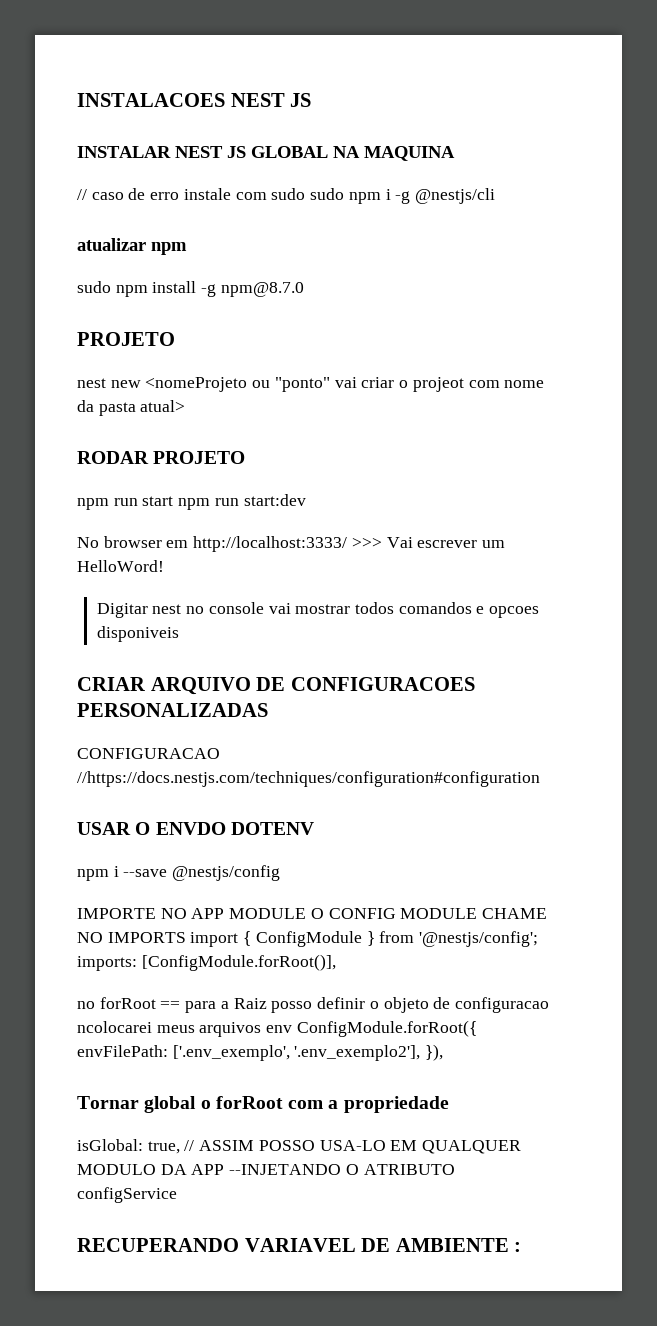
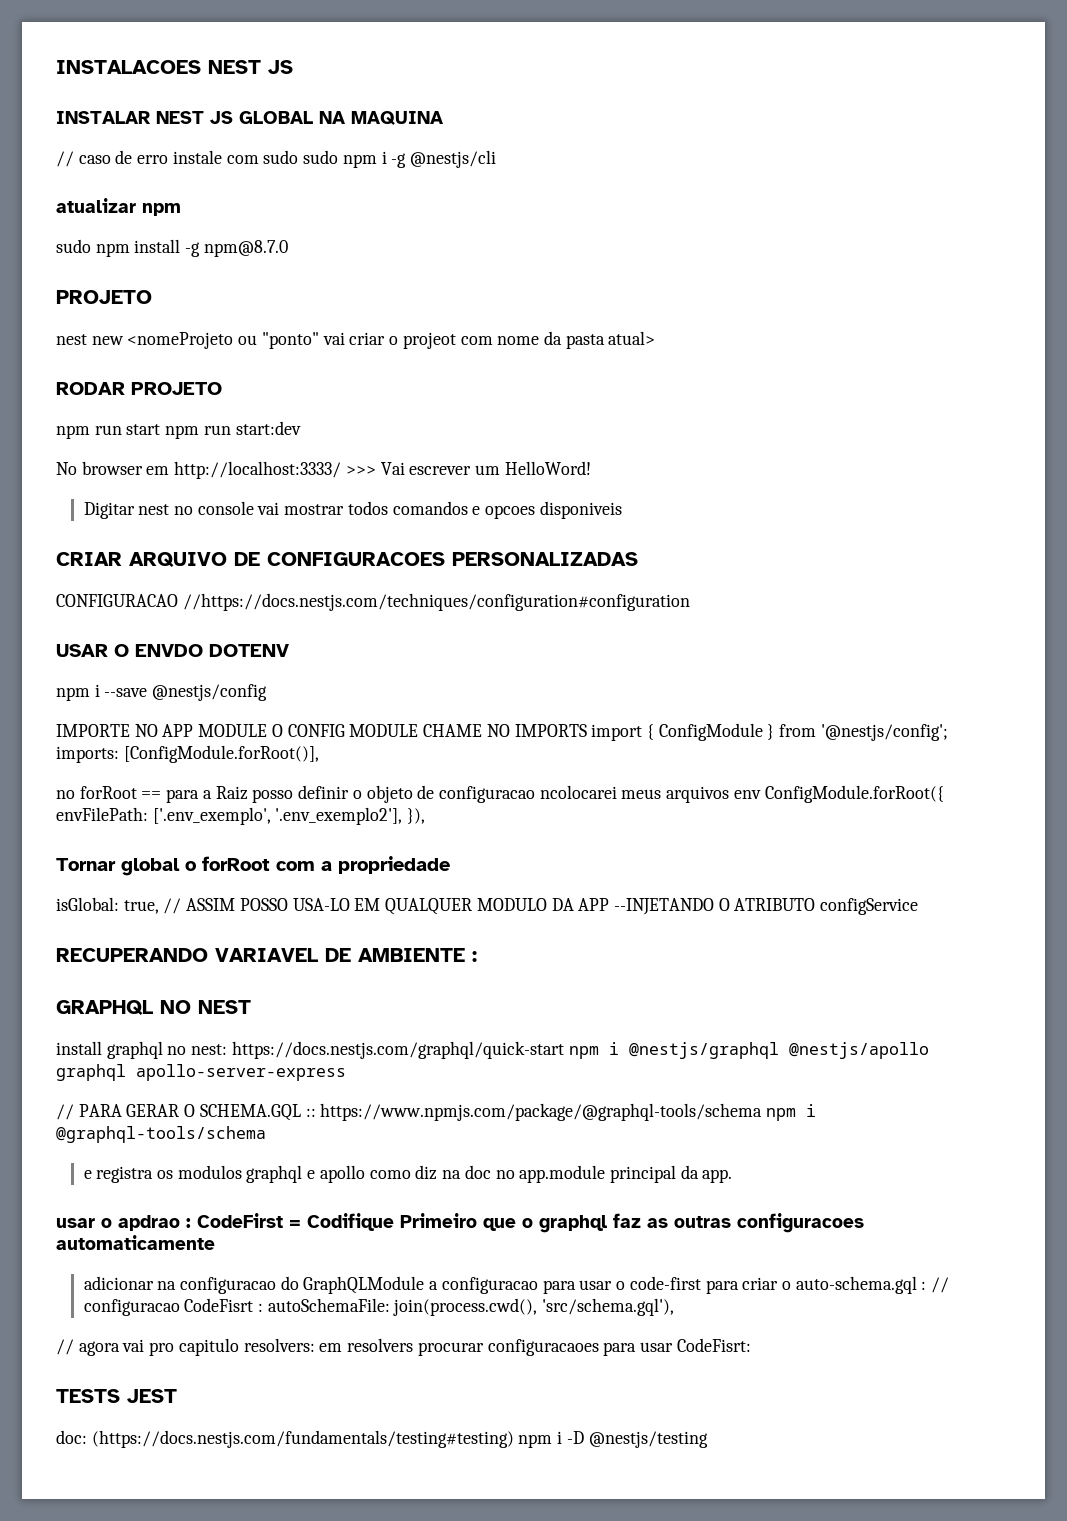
+ GRAPHQL NO NEST
+ install graphql no nest: https://docs.nestjs.com/graphql/quick-start npm i @nestjs/graphql @nestjs/apollo graphql apollo-server-express
+ // PARA GERAR O SCHEMA.GQL :: https://www.npmjs.com/package/@graphql-tools/schema npm i @graphql-tools/schema
+ e registra os modulos graphql e apollo como diz na doc no app.module principal da app.
+ usar o apdrao : CodeFirst = Codifique Primeiro que o graphql faz as outras configuracoes automaticamente
+ adicionar na configuracao do GraphQLModule a configuracao para usar o code-first para criar o auto-schema.gql : // configuracao CodeFisrt : autoSchemaFile: join(process.cwd(), 'src/schema.gql'),
+ // agora vai pro capitulo resolvers: em resolvers procurar configuracaoes para usar CodeFisrt:
+ TESTS JEST
+ doc: (https://docs.nestjs.com/fundamentals/testing#testing) npm i -D @nestjs/testing

